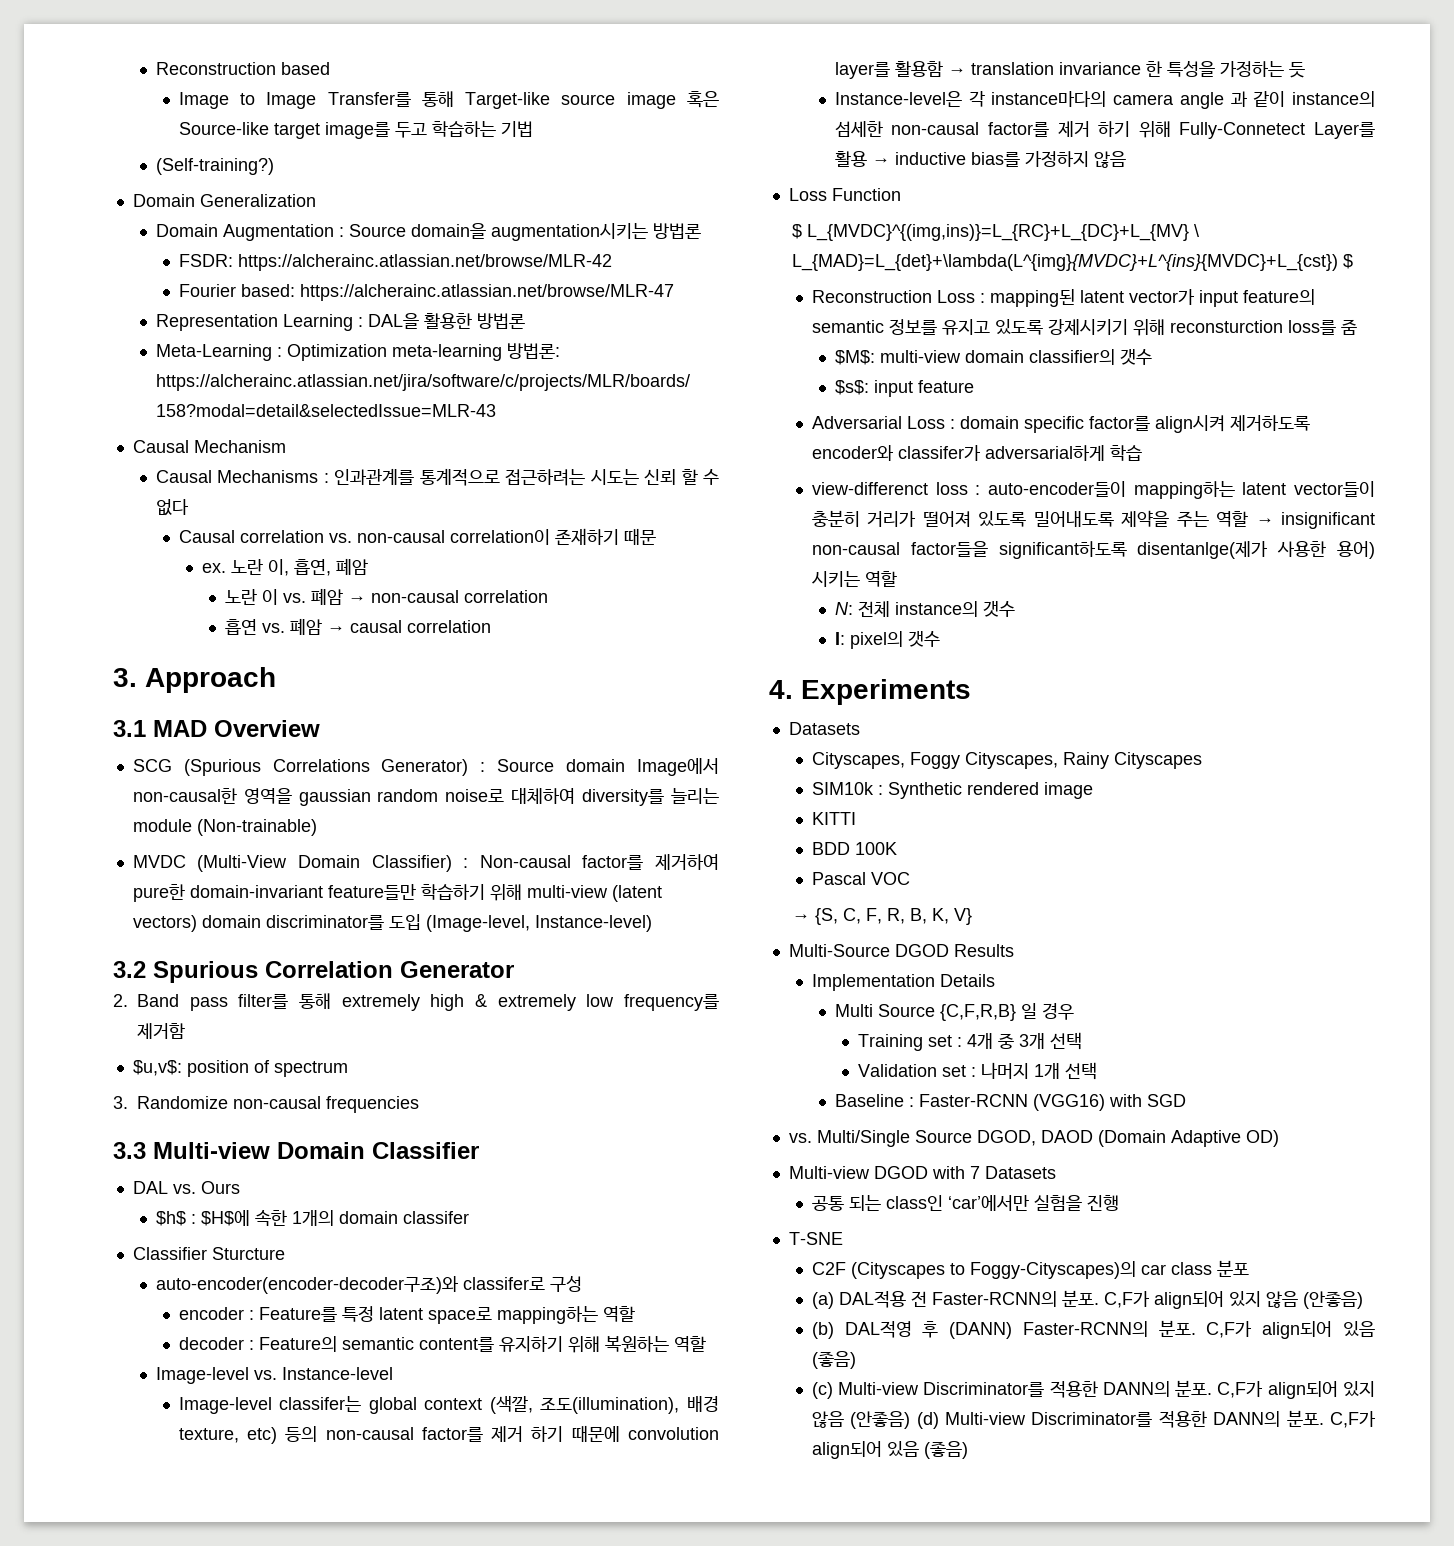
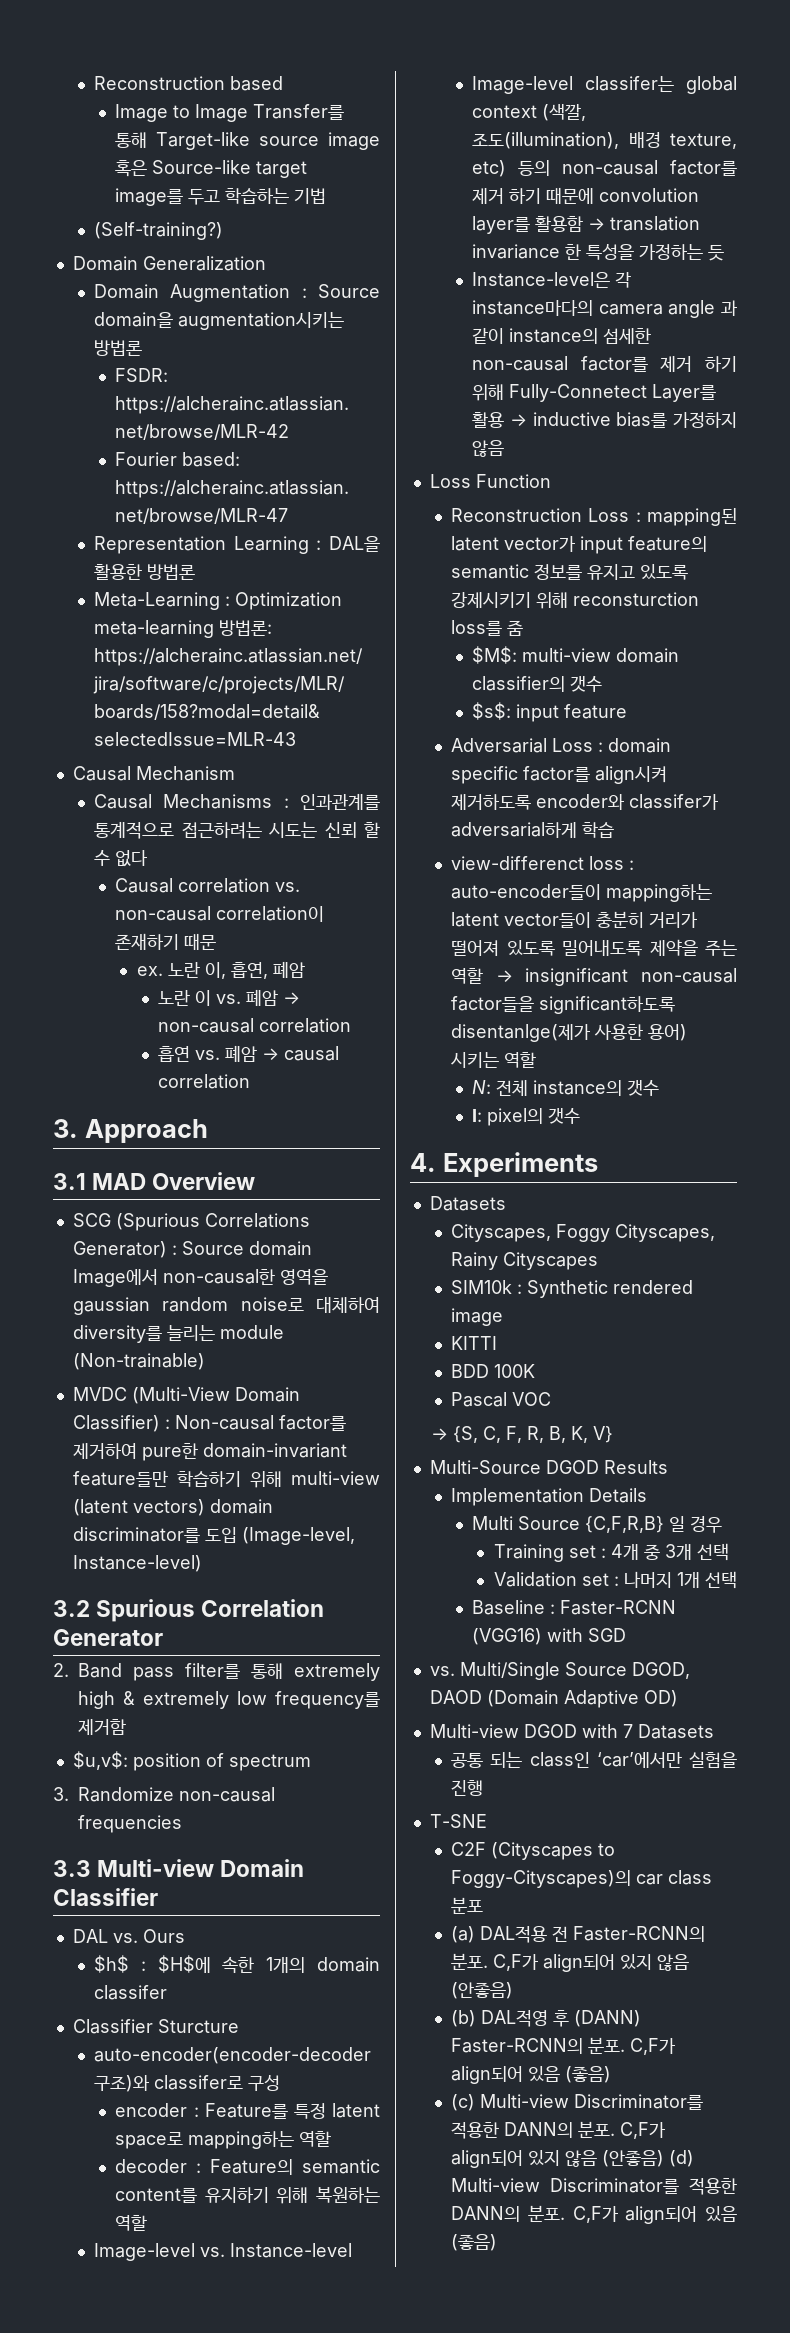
- $ L_{MVDC}^{(img,ins)}=L_{RC}+L_{DC}+L_{MV} \ L_{MAD}=L_{det}+\lambda(L^{img}{MVDC}+L^{ins}{MVDC}+L_{cst}) $

